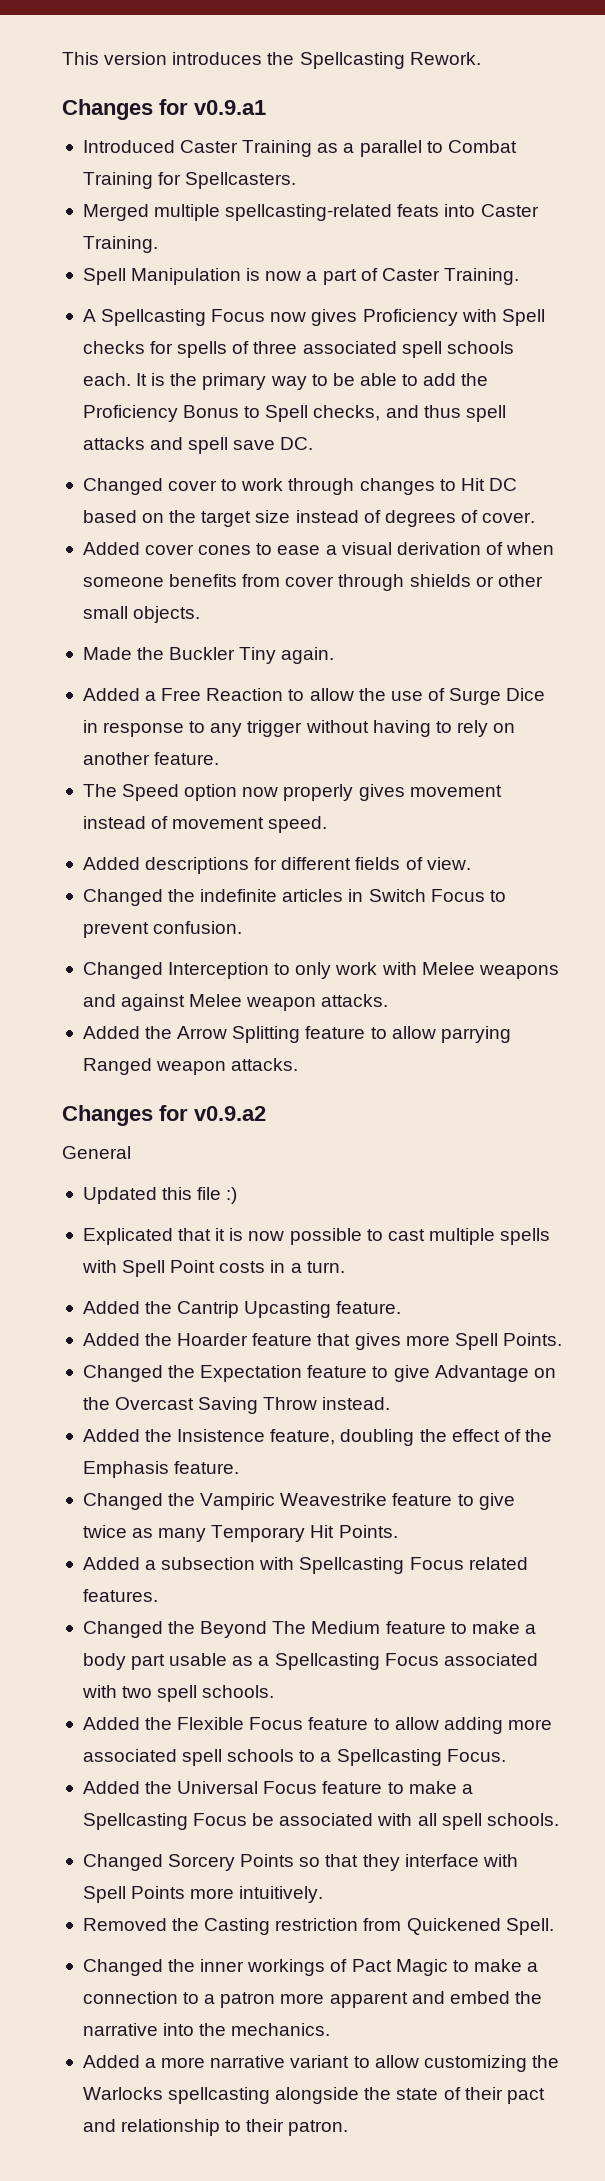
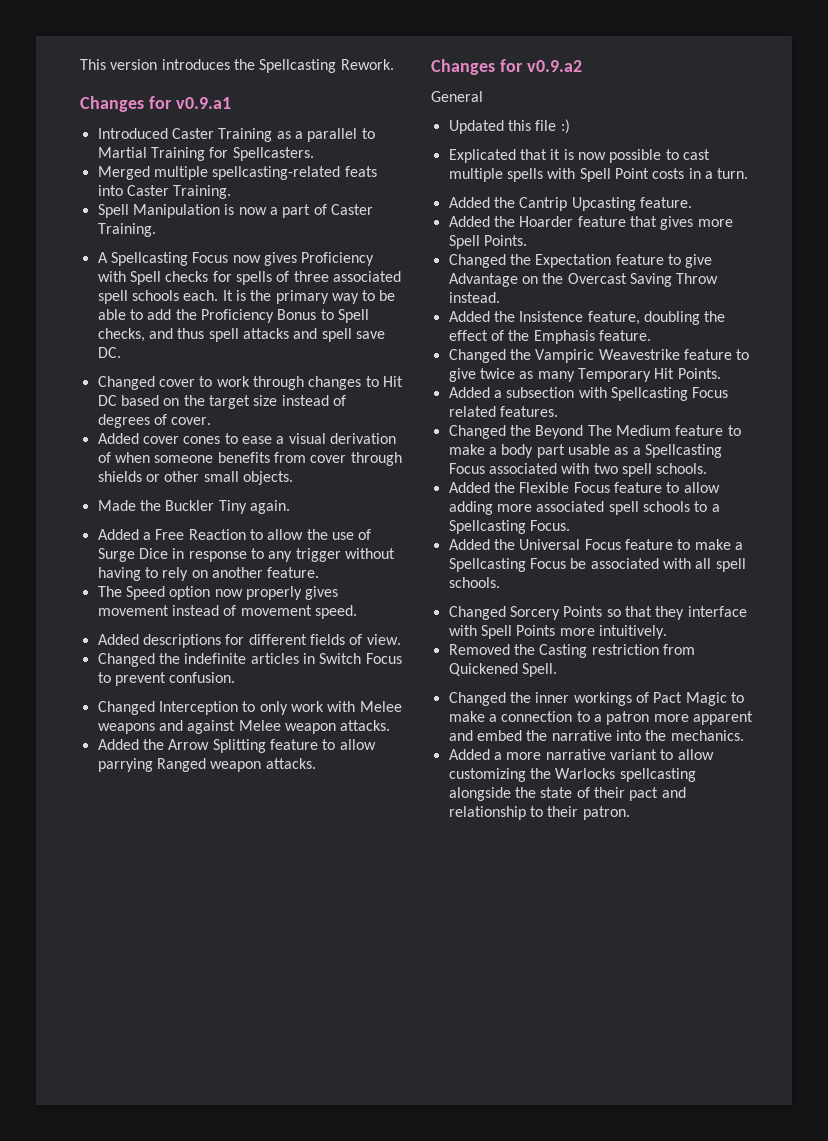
- Introduced Caster Training as a parallel to Combat Training for Spellcasters.
+ Introduced Caster Training as a parallel to Martial Training for Spellcasters.

